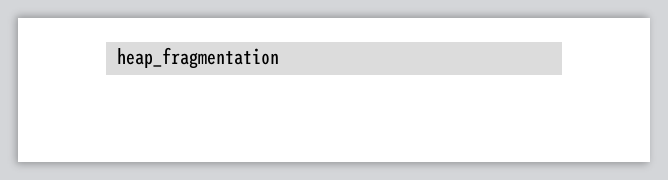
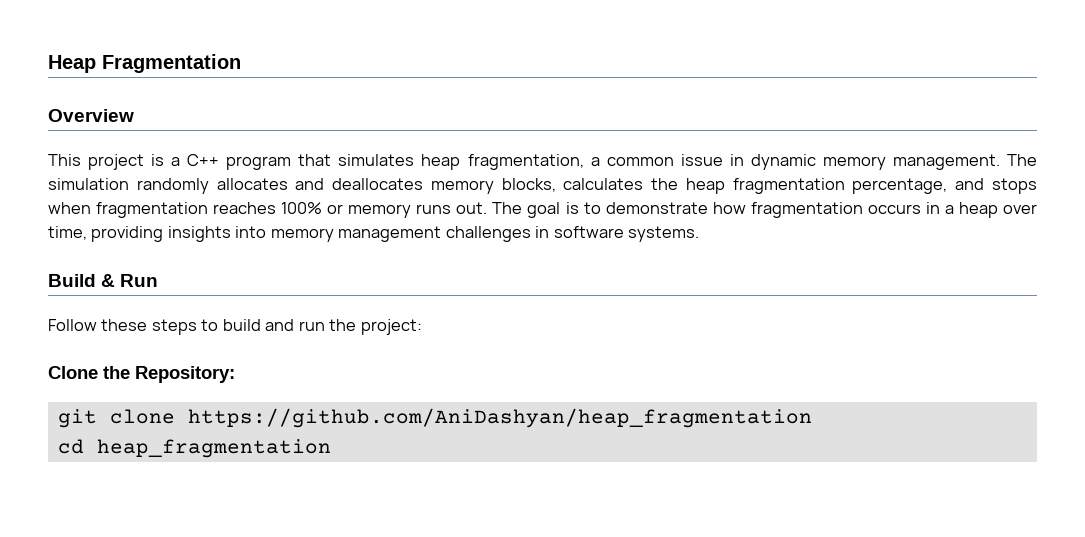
- heap_fragmentation
+ Heap Fragmentation
+ Overview
+ This project is a C++ program that simulates heap fragmentation, a common issue in dynamic memory management. The simulation randomly allocates and deallocates memory blocks, calculates the heap fragmentation percentage, and stops when fragmentation reaches 100% or memory runs out. The goal is to demonstrate how fragmentation occurs in a heap over time, providing insights into memory management challenges in software systems.
+ Build & Run
+ Follow these steps to build and run the project:
+ Clone the Repository:
+ git clone https://github.com/AniDashyan/heap_fragmentation
+ cd heap_fragmentation

